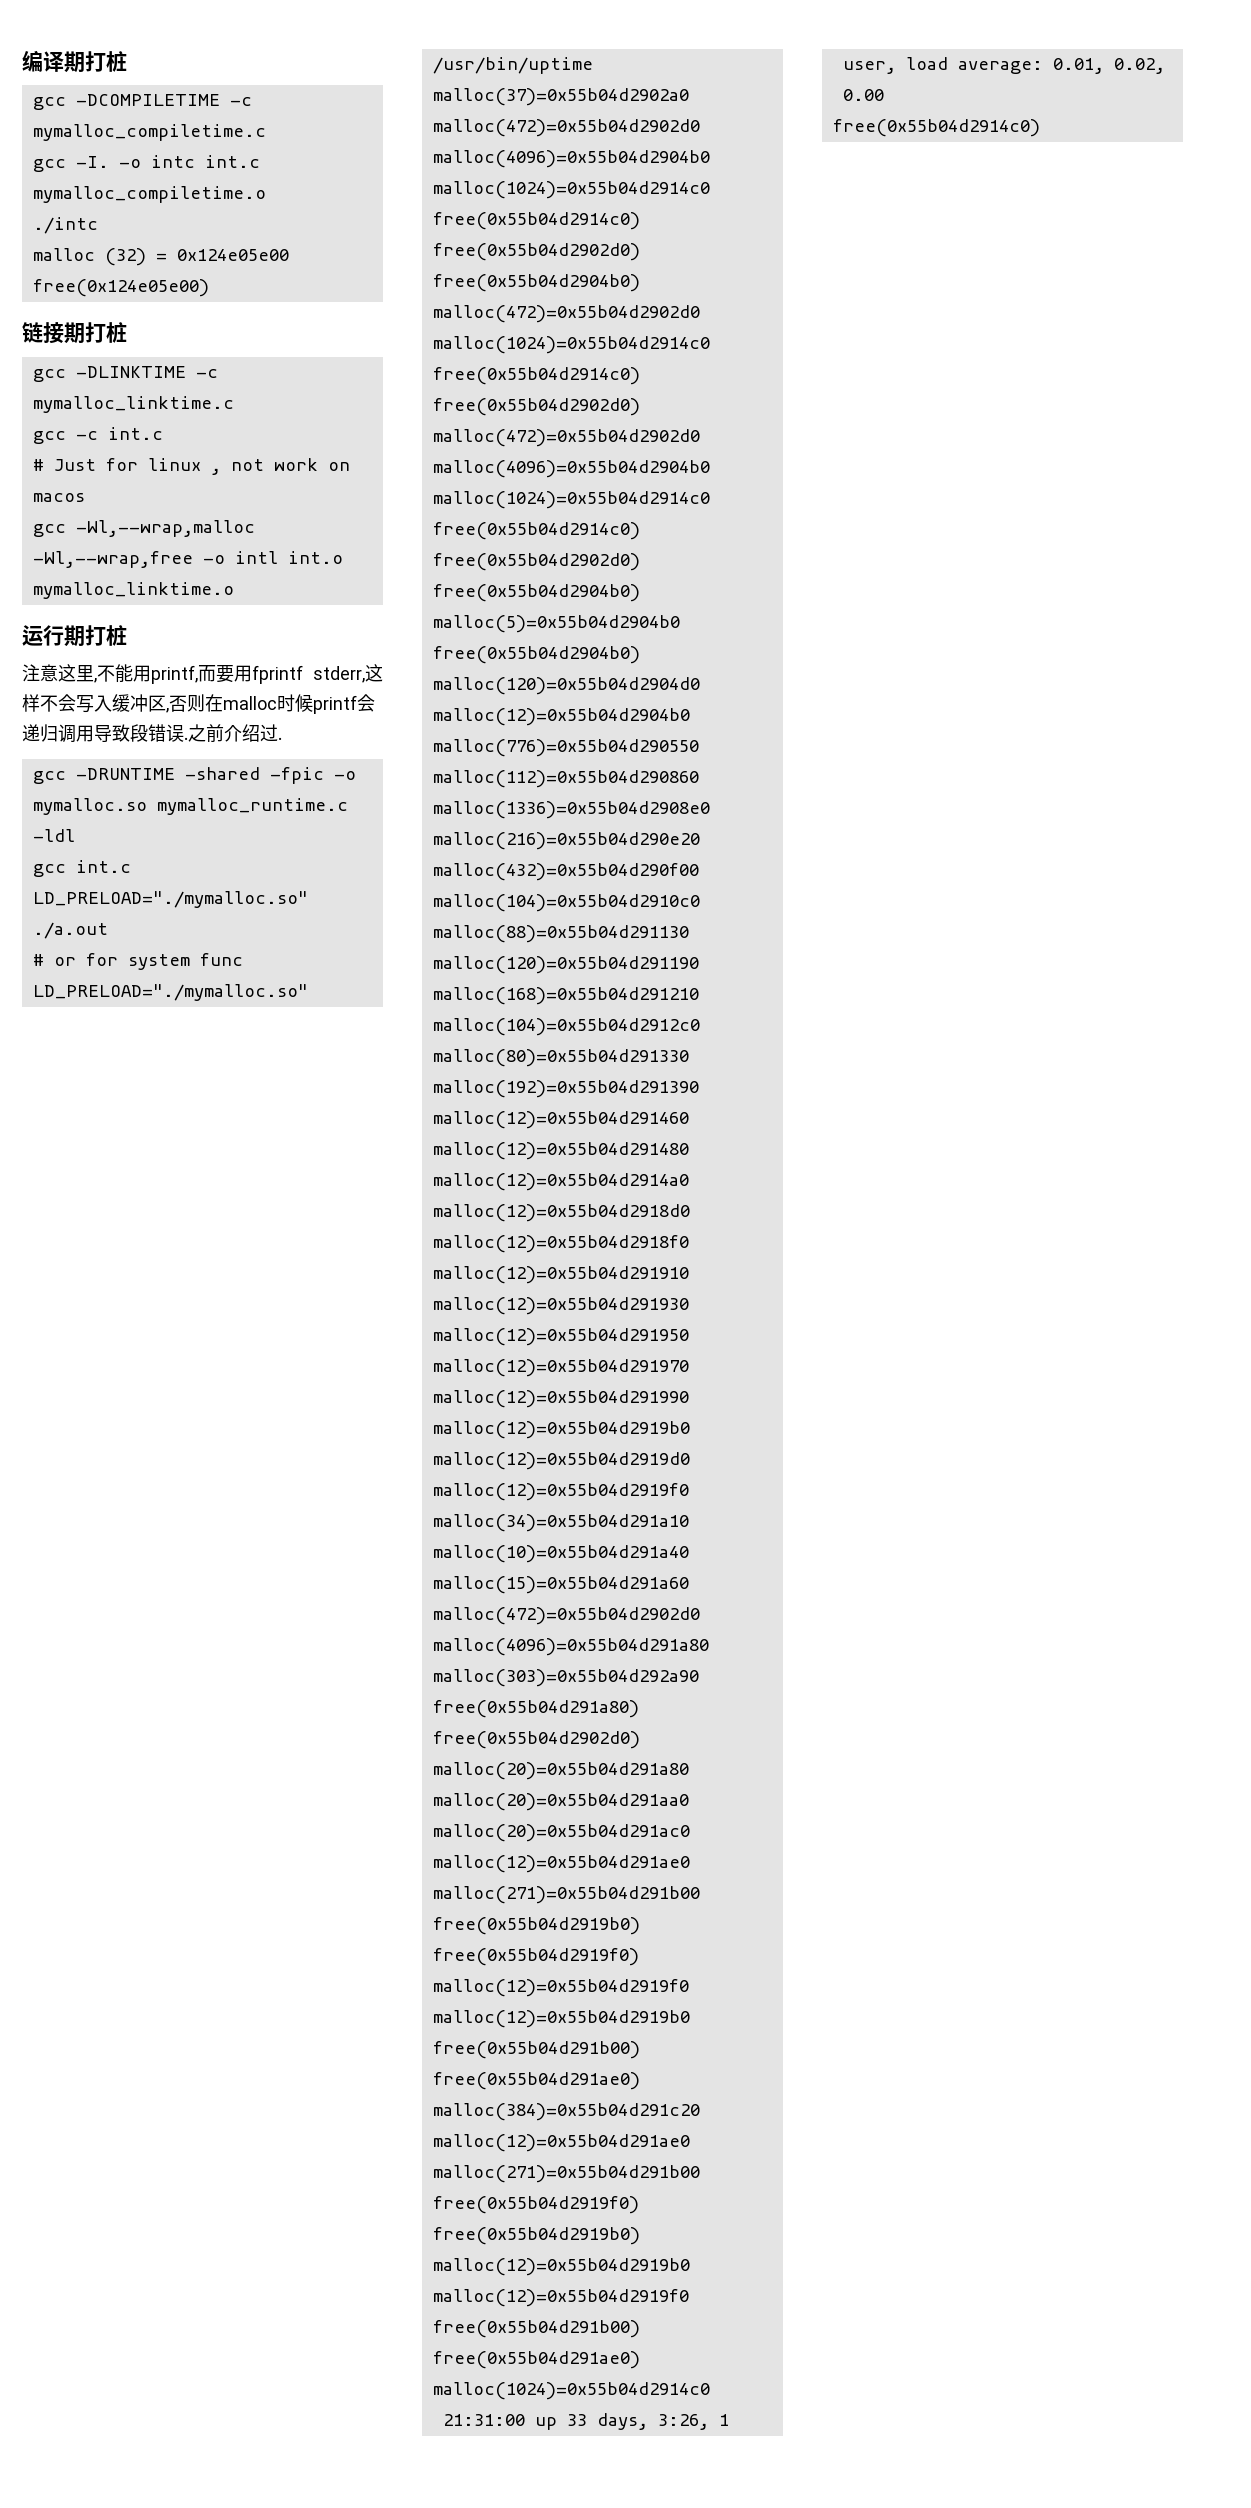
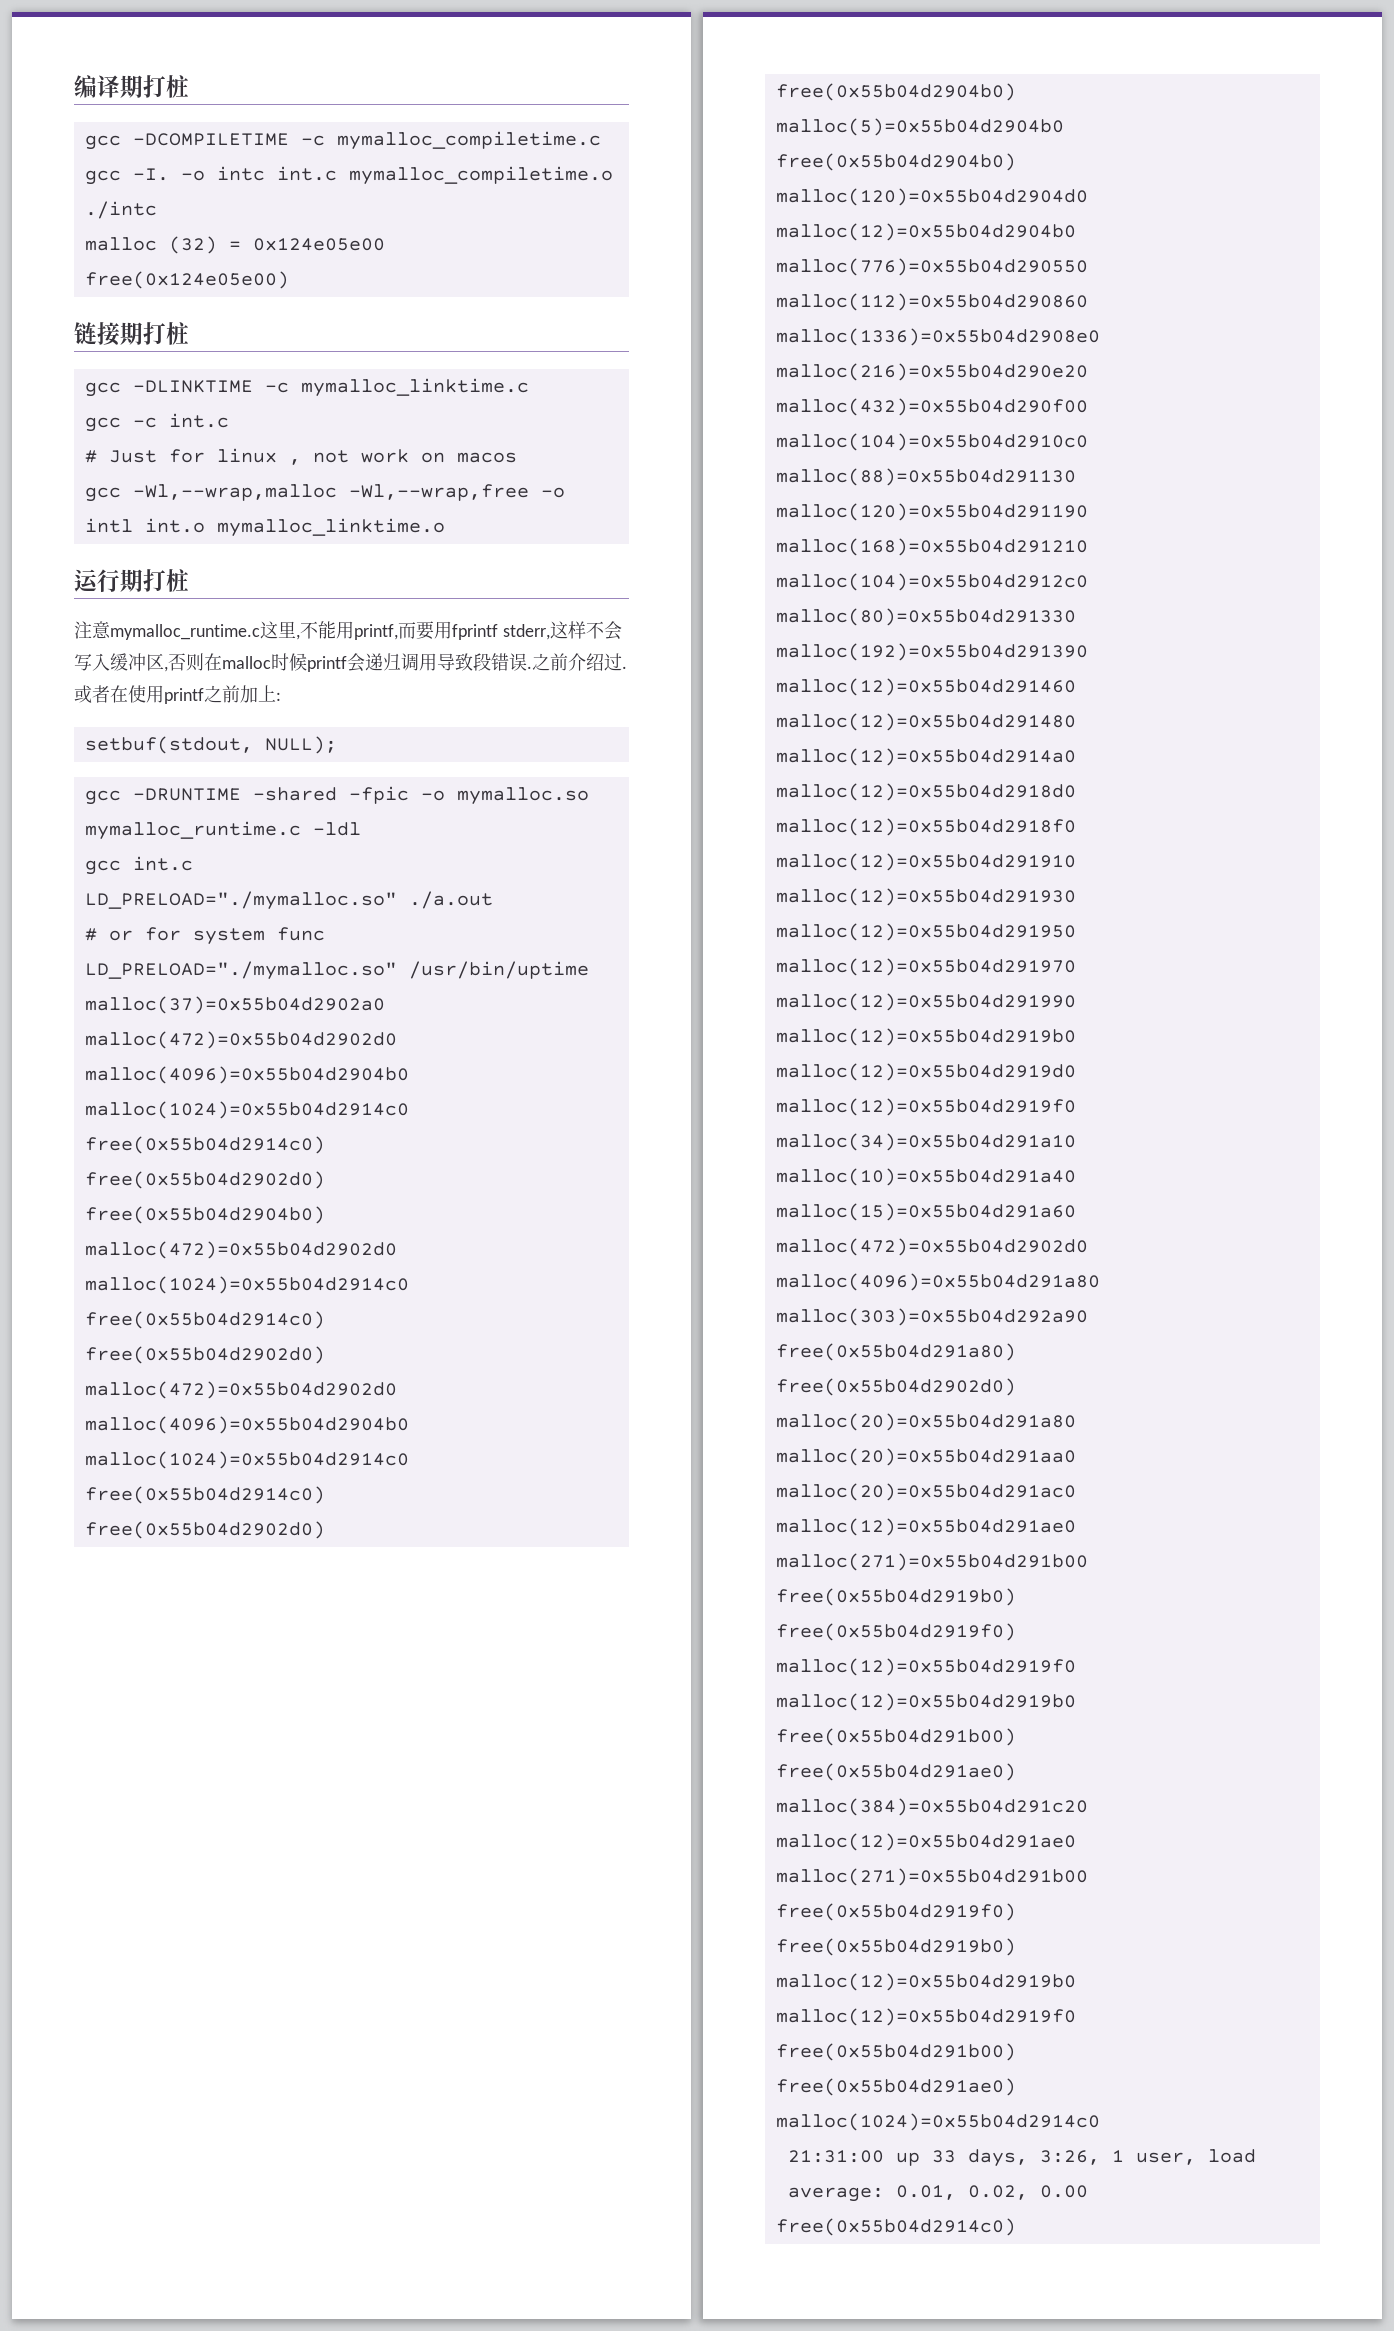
- 注意这里,不能用printf,而要用fprintf stderr,这样不会写入缓冲区,否则在malloc时候printf会递归调用导致段错误.
+ 注意mymalloc_runtime.c这里,不能用printf,而要用fprintf stderr,这样不会写入缓冲区,否则在malloc时候printf会递归调用导致段错误.
+ 或者在使用printf之前加上:
+ setbuf(stdout, NULL);

